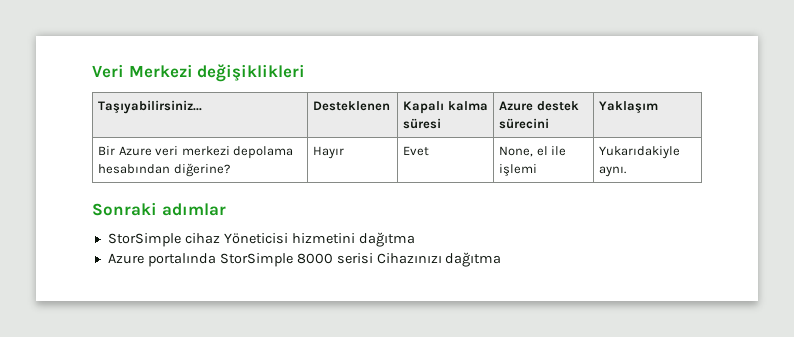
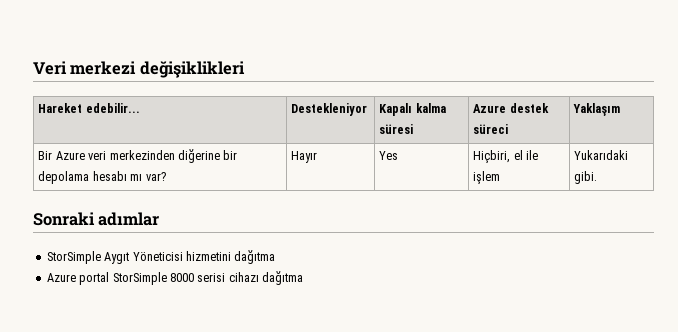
- Veri Merkezi değişiklikleri
+ Veri merkezi değişiklikleri
- Taşıyabilirsiniz... | Desteklenen | Kapalı kalma süresi | Azure destek sürecini | Yaklaşım
+ Hareket edebilir... | Destekleniyor | Kapalı kalma süresi | Azure destek süreci | Yaklaşım
- Bir Azure veri merkezi depolama hesabından diğerine? | Hayır | Evet | None, el ile işlemi | Yukarıdakiyle aynı.
+ Bir Azure veri merkezinden diğerine bir depolama hesabı mı var? | Hayır | Yes | Hiçbiri, el ile işlem | Yukarıdaki gibi.
- StorSimple cihaz Yöneticisi hizmetini dağıtma
+ StorSimple Aygıt Yöneticisi hizmetini dağıtma
- Azure portalında StorSimple 8000 serisi Cihazınızı dağıtma
+ Azure portal StorSimple 8000 serisi cihazı dağıtma

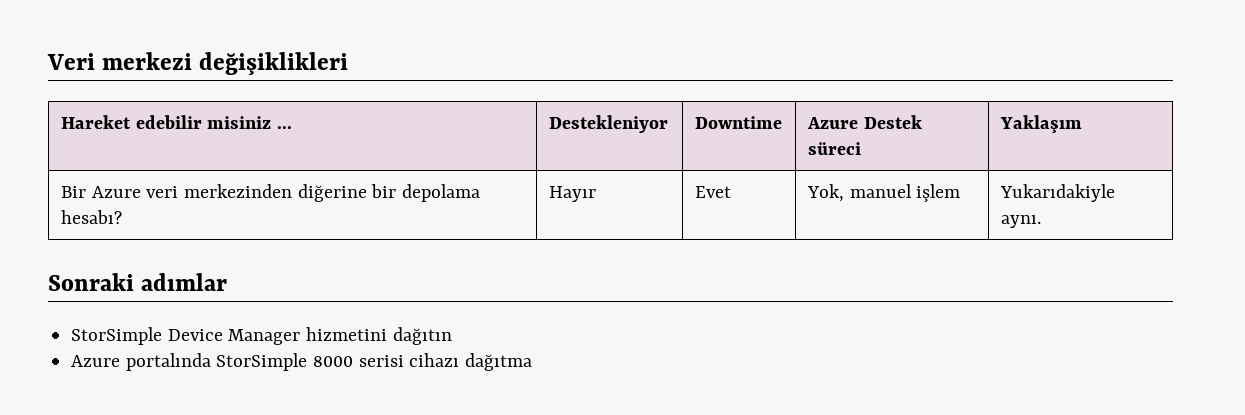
- Hareket edebilir... | Destekleniyor | Kapalı kalma süresi | Azure destek süreci | Yaklaşım
+ Hareket edebilir misiniz ... | Destekleniyor | Downtime | Azure Destek süreci | Yaklaşım
- Bir Azure veri merkezinden diğerine bir depolama hesabı mı var? | Hayır | Yes | Hiçbiri, el ile işlem | Yukarıdaki gibi.
+ Bir Azure veri merkezinden diğerine bir depolama hesabı? | Hayır | Evet | Yok, manuel işlem | Yukarıdakiyle aynı.
- StorSimple Aygıt Yöneticisi hizmetini dağıtma
- Azure portal StorSimple 8000 serisi cihazı dağıtma
+ StorSimple Device Manager hizmetini dağıtın
+ Azure portalında StorSimple 8000 serisi cihazı dağıtma

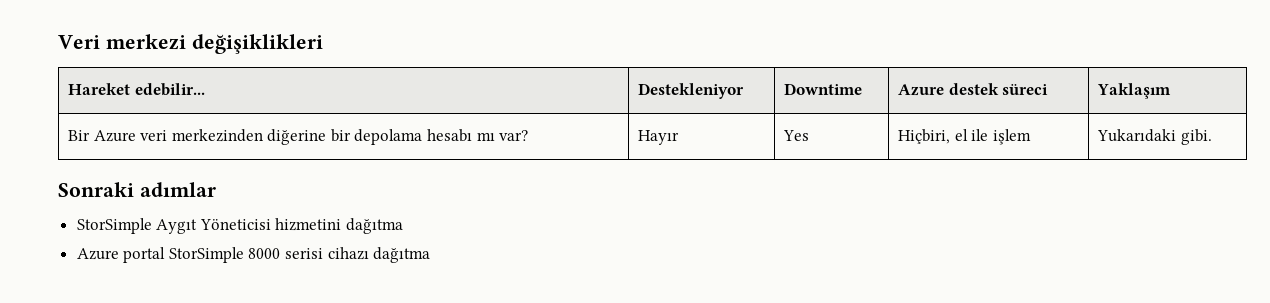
- Hareket edebilir misiniz ... | Destekleniyor | Downtime | Azure Destek süreci | Yaklaşım
+ Hareket edebilir... | Destekleniyor | Downtime | Azure destek süreci | Yaklaşım
- Bir Azure veri merkezinden diğerine bir depolama hesabı? | Hayır | Evet | Yok, manuel işlem | Yukarıdakiyle aynı.
+ Bir Azure veri merkezinden diğerine bir depolama hesabı mı var? | Hayır | Yes | Hiçbiri, el ile işlem | Yukarıdaki gibi.
- StorSimple Device Manager hizmetini dağıtın
- Azure portalında StorSimple 8000 serisi cihazı dağıtma
+ StorSimple Aygıt Yöneticisi hizmetini dağıtma
+ Azure portal StorSimple 8000 serisi cihazı dağıtma

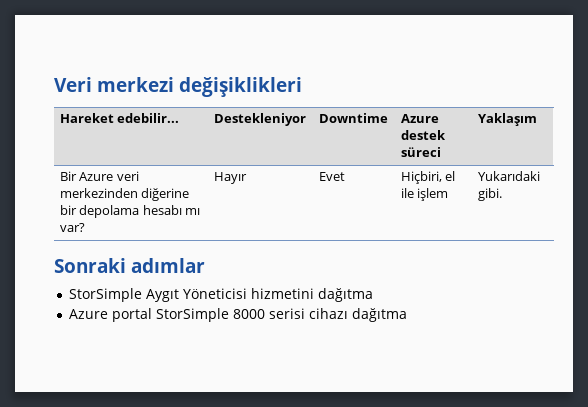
- Bir Azure veri merkezinden diğerine bir depolama hesabı mı var? | Hayır | Yes | Hiçbiri, el ile işlem | Yukarıdaki gibi.
+ Bir Azure veri merkezinden diğerine bir depolama hesabı mı var? | Hayır | Evet | Hiçbiri, el ile işlem | Yukarıdaki gibi.

